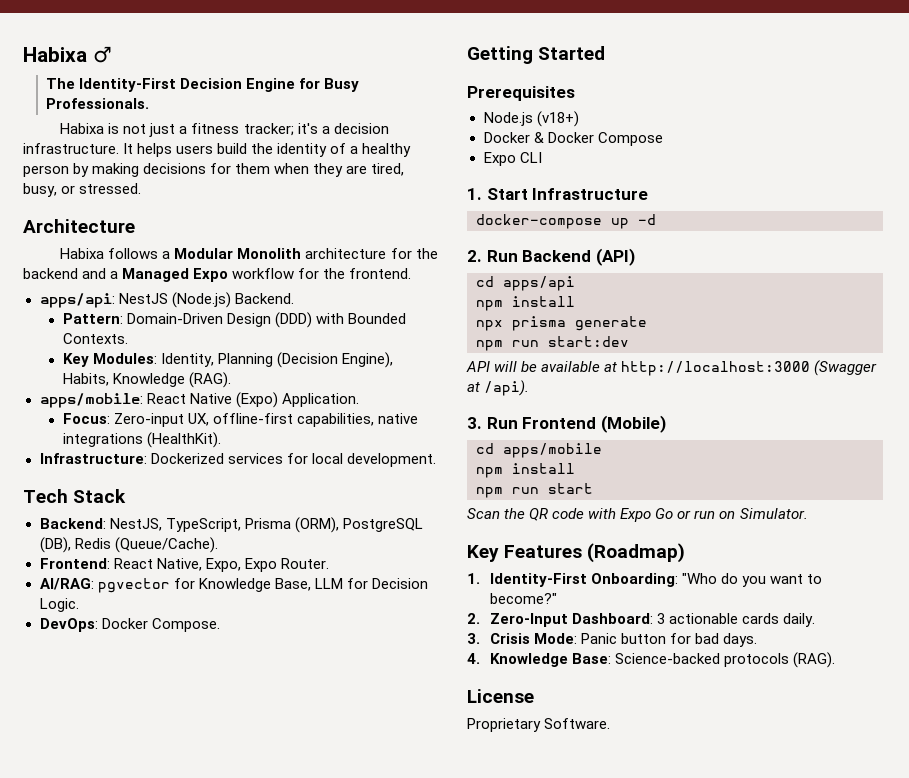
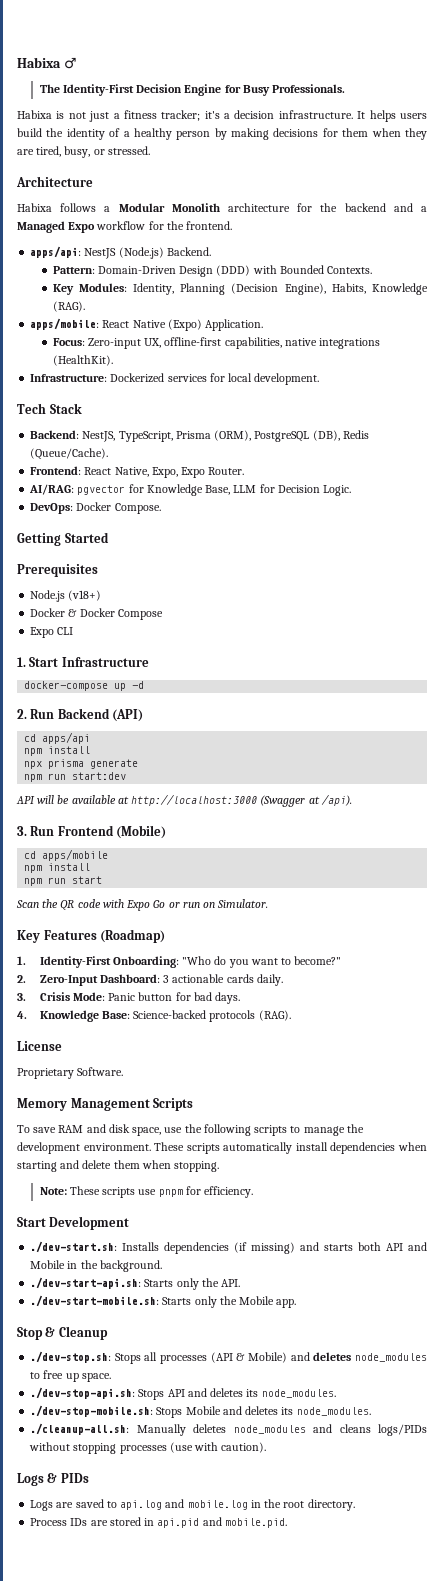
+ Memory Management Scripts
+ To save RAM and disk space, use the following scripts to manage the development environment. These scripts automatically install dependencies when starting and delete them when stopping.
+ Note: These scripts use pnpm for efficiency.
+ Start Development
+ ./dev-start.sh: Installs dependencies (if missing) and starts both API and Mobile in the background.
+ ./dev-start-api.sh: Starts only the API.
+ ./dev-start-mobile.sh: Starts only the Mobile app.
+ Stop & Cleanup
+ ./dev-stop.sh: Stops all processes (API & Mobile) and deletes node_modules to free up space.
+ ./dev-stop-api.sh: Stops API and deletes its node_modules.
+ ./dev-stop-mobile.sh: Stops Mobile and deletes its node_modules.
+ ./cleanup-all.sh: Manually deletes node_modules and cleans logs/PIDs without stopping processes (use with caution).
+ Logs & PIDs
+ Logs are saved to api.log and mobile.log in the root directory.
+ Process IDs are stored in api.pid and mobile.pid.

